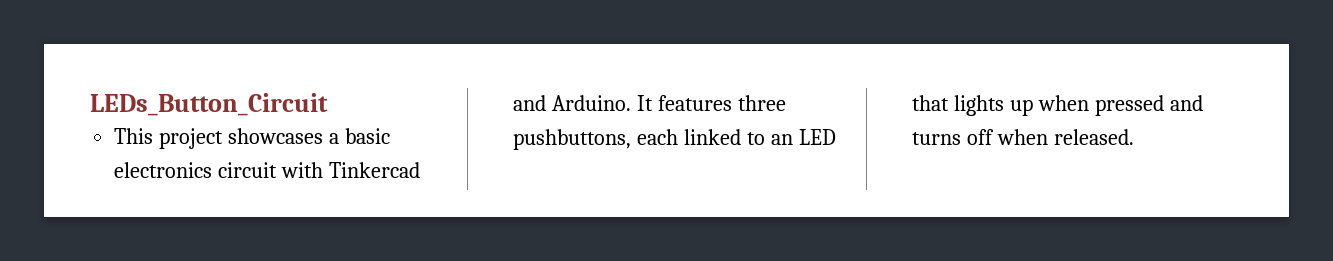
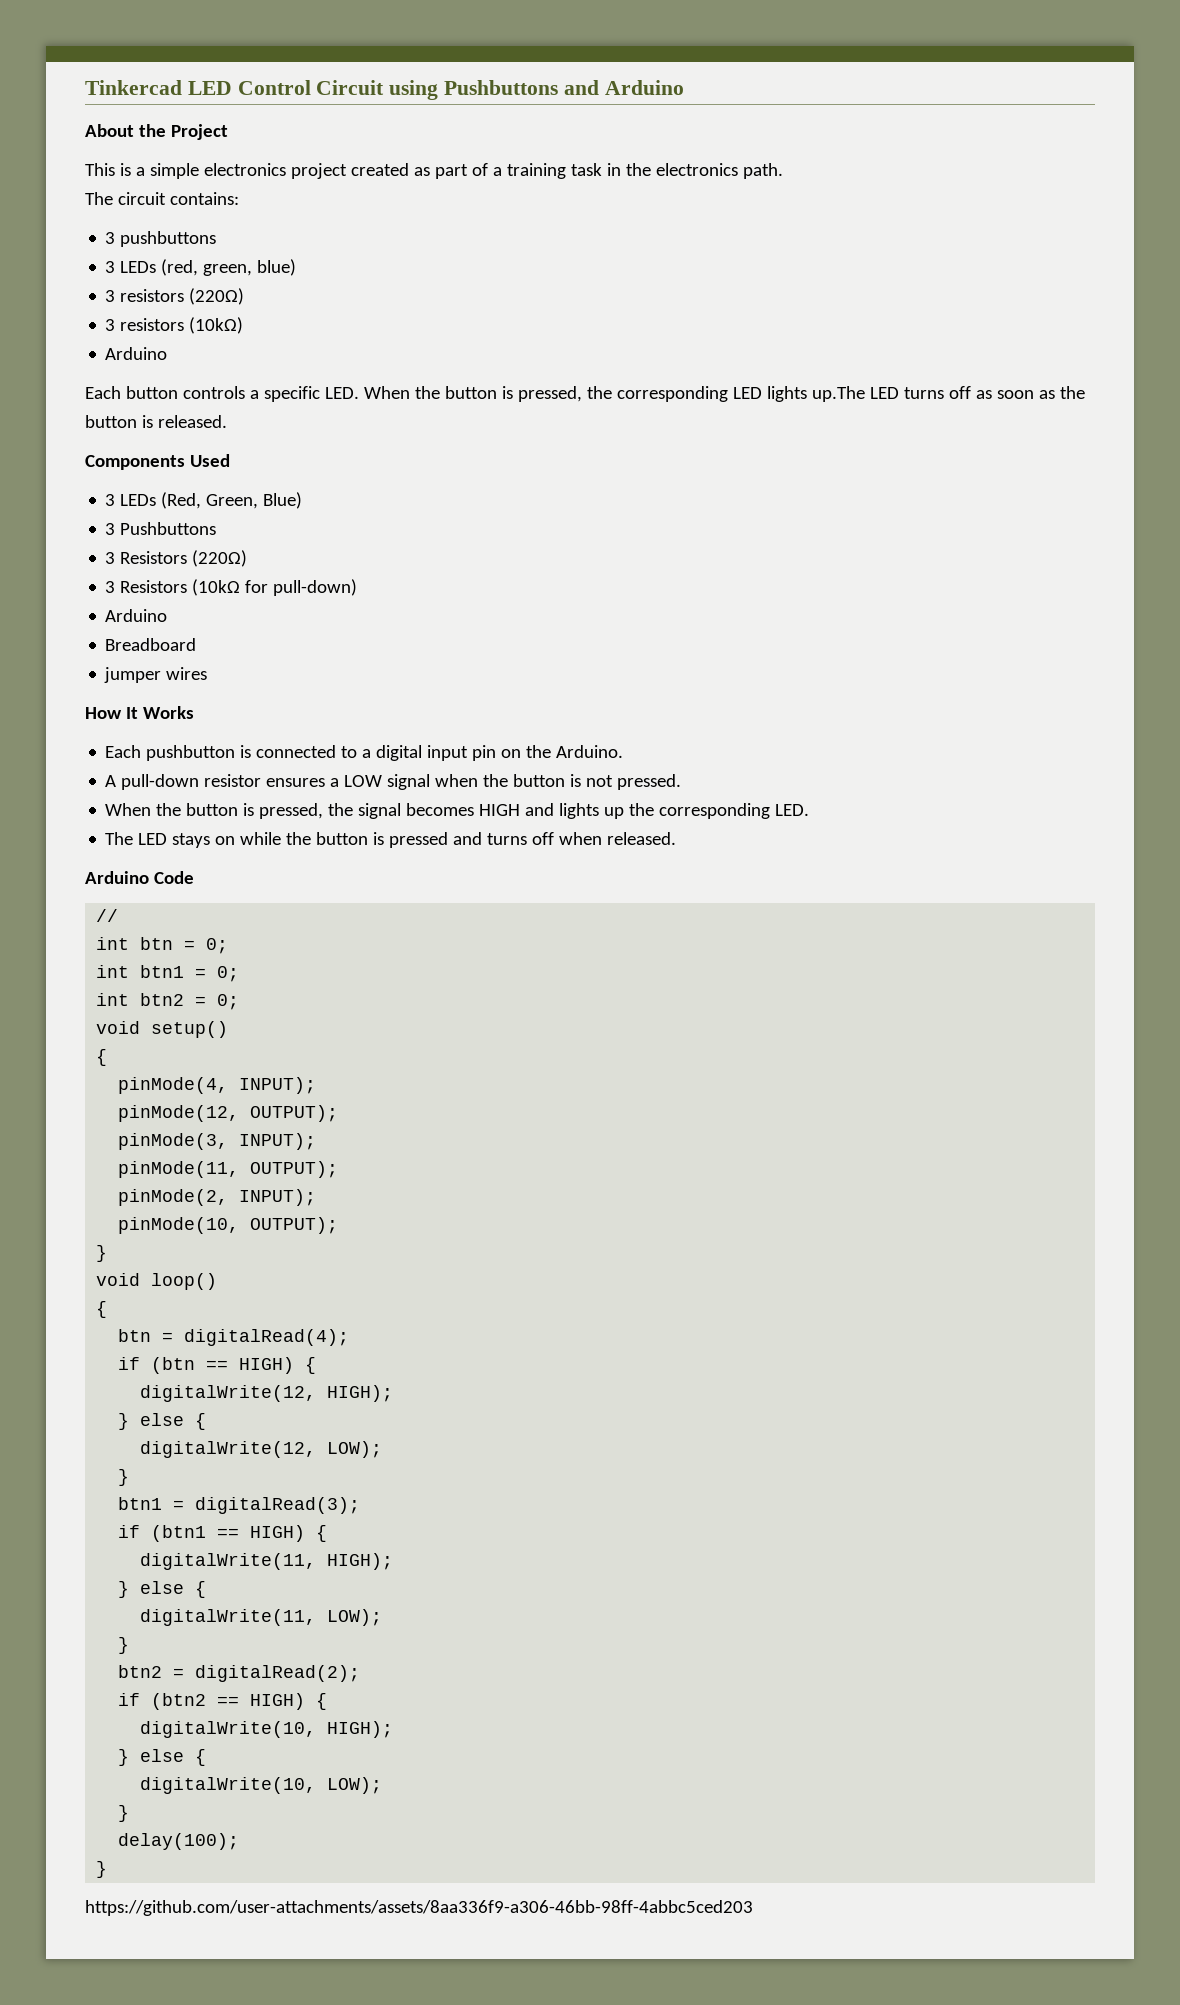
- LEDs_Button_Circuit
- This project showcases a basic electronics circuit with Tinkercad and Arduino. It features three pushbuttons, each linked to an LED that lights up when pressed and turns off when released.
+ Tinkercad LED Control Circuit using Pushbuttons and Arduino
+ About the Project
+ This is a simple electronics project created as part of a training task in the electronics path.
+ The circuit contains:
+ 3 pushbuttons
+ 3 LEDs (red, green, blue)
+ 3 resistors (220Ω)
+ 3 resistors (10kΩ)
+ Arduino
+ Each button controls a specific LED. When the button is pressed, the corresponding LED lights up.The LED turns off as soon as the button is released.
+ Components Used
+ 3 LEDs (Red, Green, Blue)
+ 3 Pushbuttons
+ 3 Resistors (220Ω)
+ 3 Resistors (10kΩ for pull-down)
+ Arduino
+ Breadboard
+ jumper wires
+ How It Works
+ Each pushbutton is connected to a digital input pin on the Arduino.
+ A pull-down resistor ensures a LOW signal when the button is not pressed.
+ When the button is pressed, the signal becomes HIGH and lights up the corresponding LED.
+ The LED stays on while the button is pressed and turns off when released.
+ Arduino Code
+ //
+ int btn = 0;
+ int btn1 = 0;
+ int btn2 = 0;
+ void setup()
+ {
+ pinMode(4, INPUT);
+ pinMode(12, OUTPUT);
+ pinMode(3, INPUT);
+ pinMode(11, OUTPUT);
+ pinMode(2, INPUT);
+ pinMode(10, OUTPUT);
+ }
+ void loop()
+ {
+ btn = digitalRead(4);
+ if (btn == HIGH) {
+ digitalWrite(12, HIGH);
+ } else {
+ digitalWrite(12, LOW);
+ }
+ btn1 = digitalRead(3);
+ if (btn1 == HIGH) {
+ digitalWrite(11, HIGH);
+ } else {
+ digitalWrite(11, LOW);
+ }
+ btn2 = digitalRead(2);
+ if (btn2 == HIGH) {
+ digitalWrite(10, HIGH);
+ } else {
+ digitalWrite(10, LOW);
+ }
+ delay(100);
+ }
+ https://github.com/user-attachments/assets/8aa336f9-a306-46bb-98ff-4abbc5ced203

